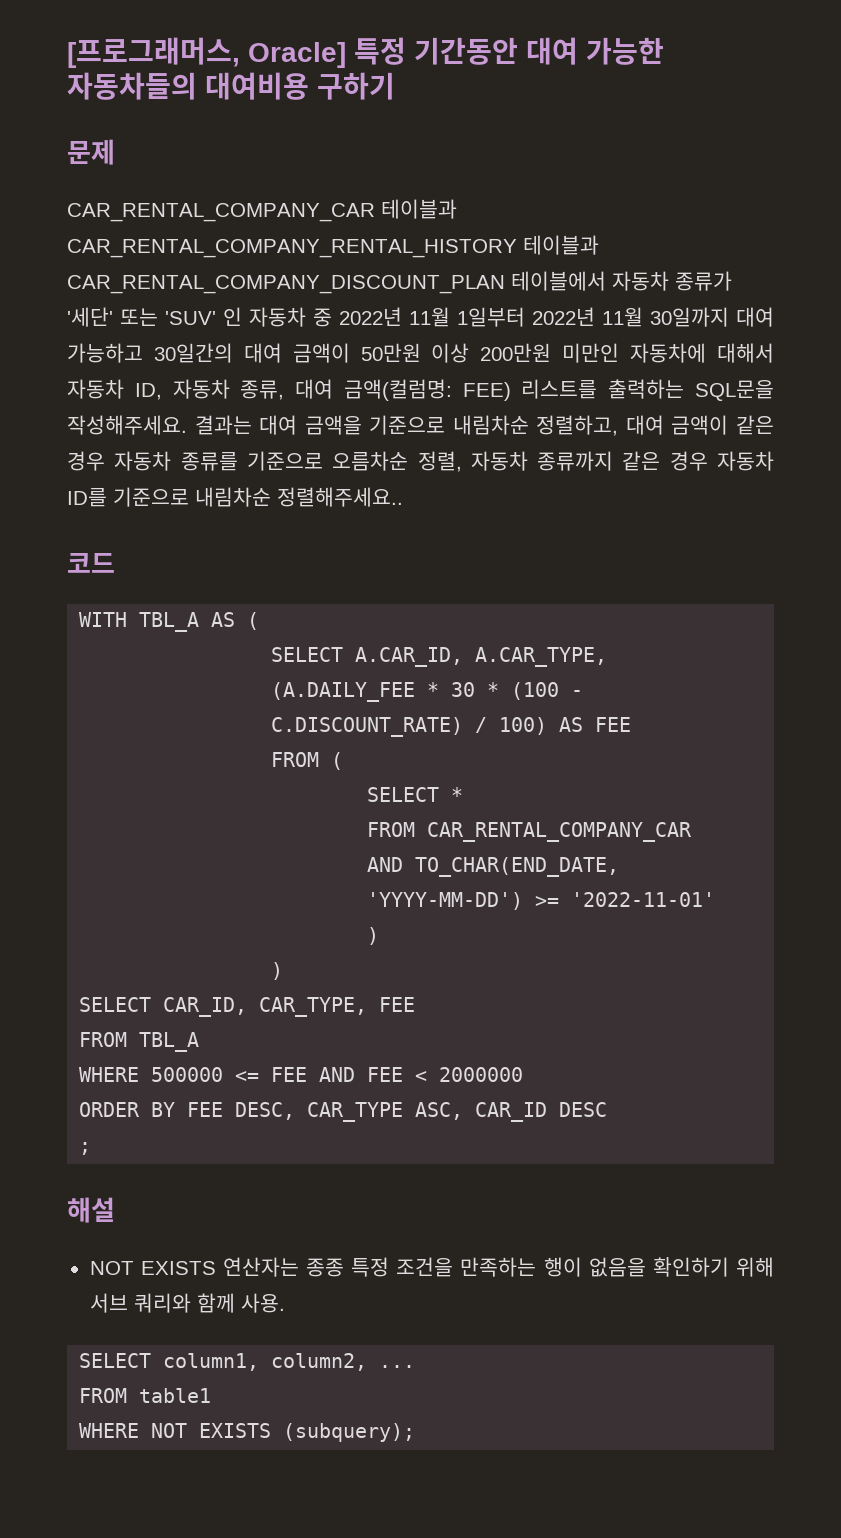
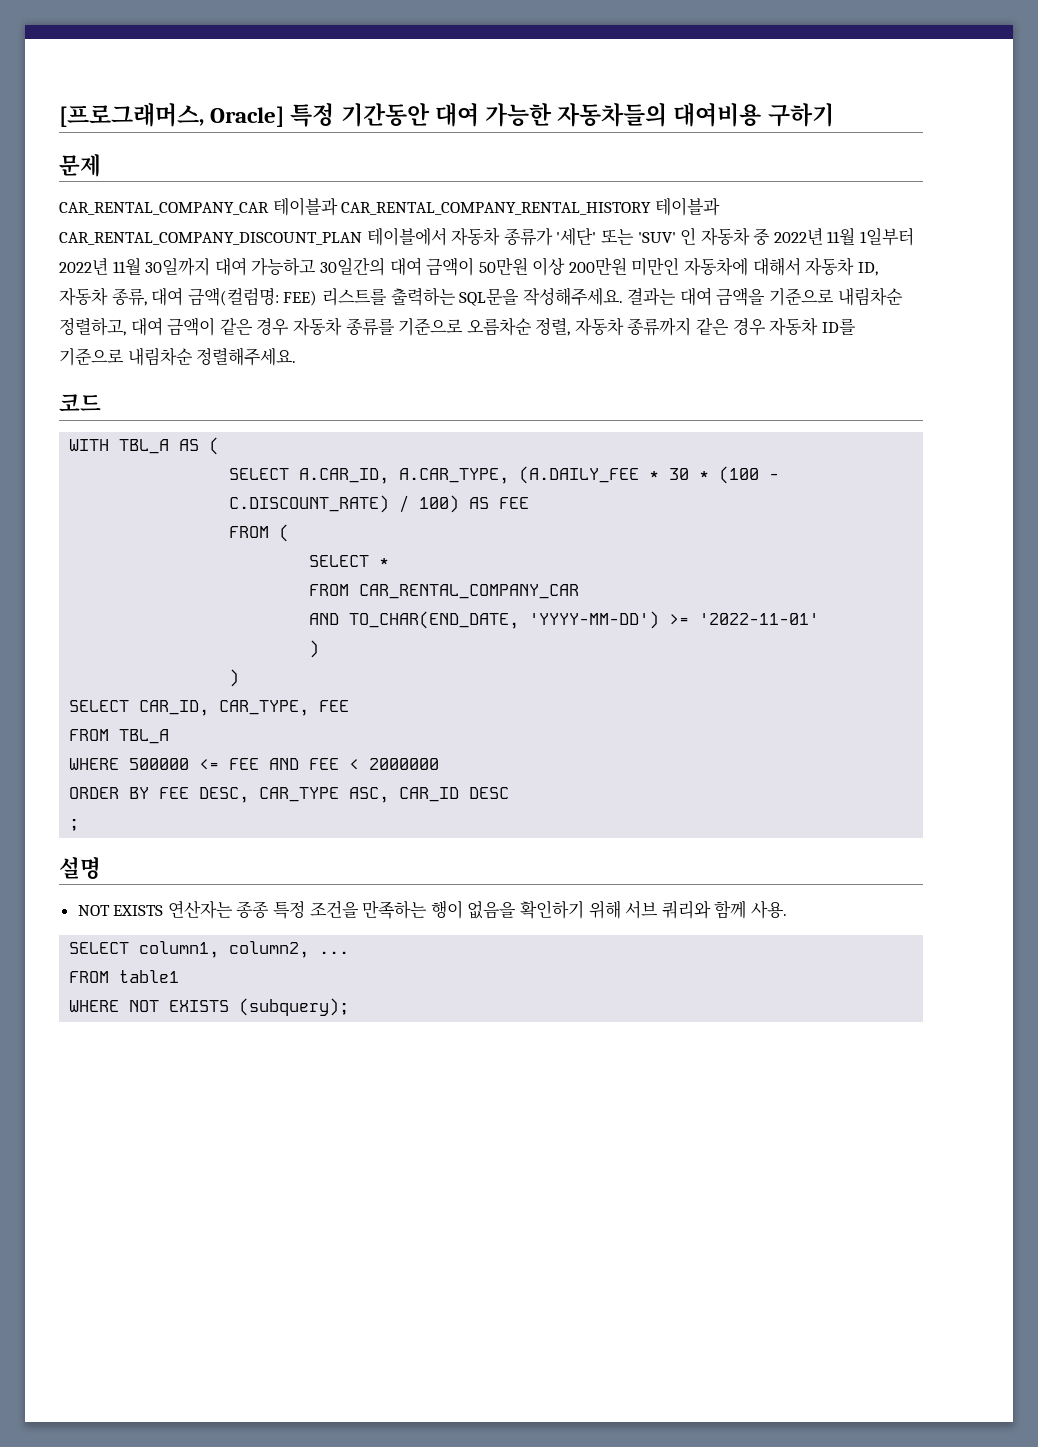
- 결과는 대여 금액을 기준으로 내림차순 정렬하고, 대여 금액이 같은 경우 자동차 종류를 기준으로 오름차순 정렬, 자동차 종류까지 같은 경우 자동차 ID를 기준으로 내림차순 정렬해주세요..
+ 결과는 대여 금액을 기준으로 내림차순 정렬하고, 대여 금액이 같은 경우 자동차 종류를 기준으로 오름차순 정렬, 자동차 종류까지 같은 경우 자동차 ID를 기준으로 내림차순 정렬해주세요.
- 해설
+ 설명

